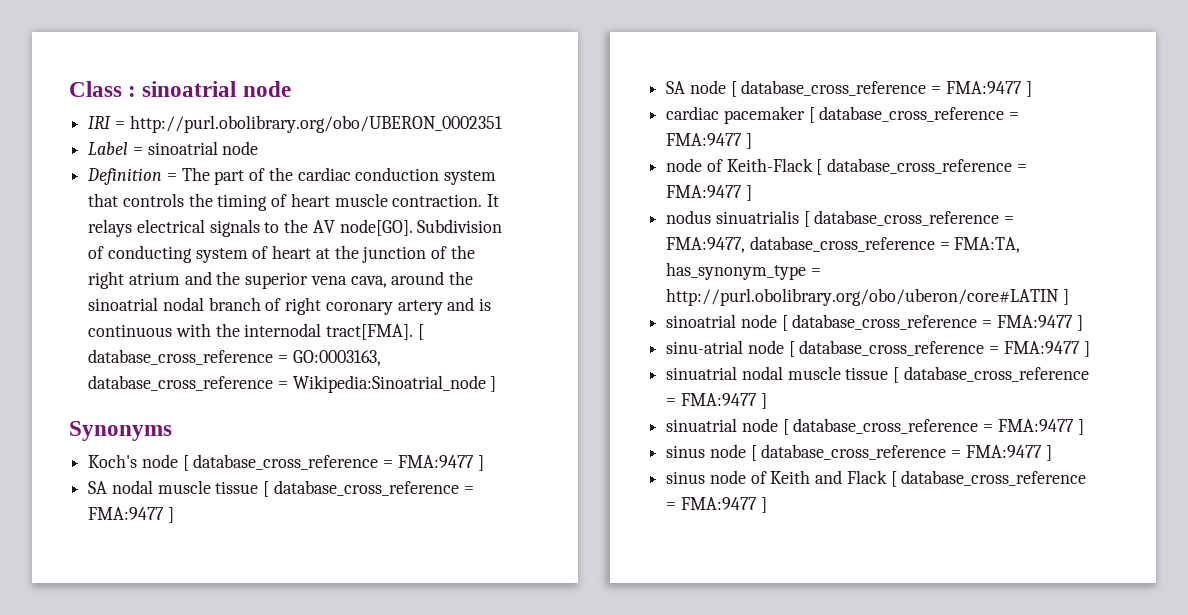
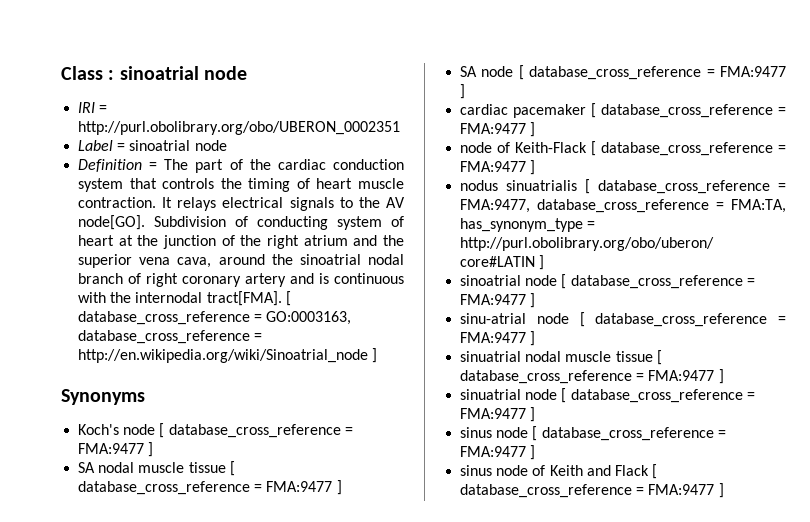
- [ database_cross_reference = GO:0003163, database_cross_reference = Wikipedia:Sinoatrial_node ]
+ [ database_cross_reference = GO:0003163, database_cross_reference = http://en.wikipedia.org/wiki/Sinoatrial_node ]

